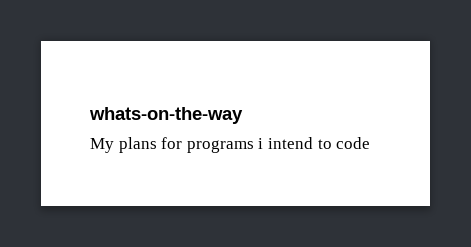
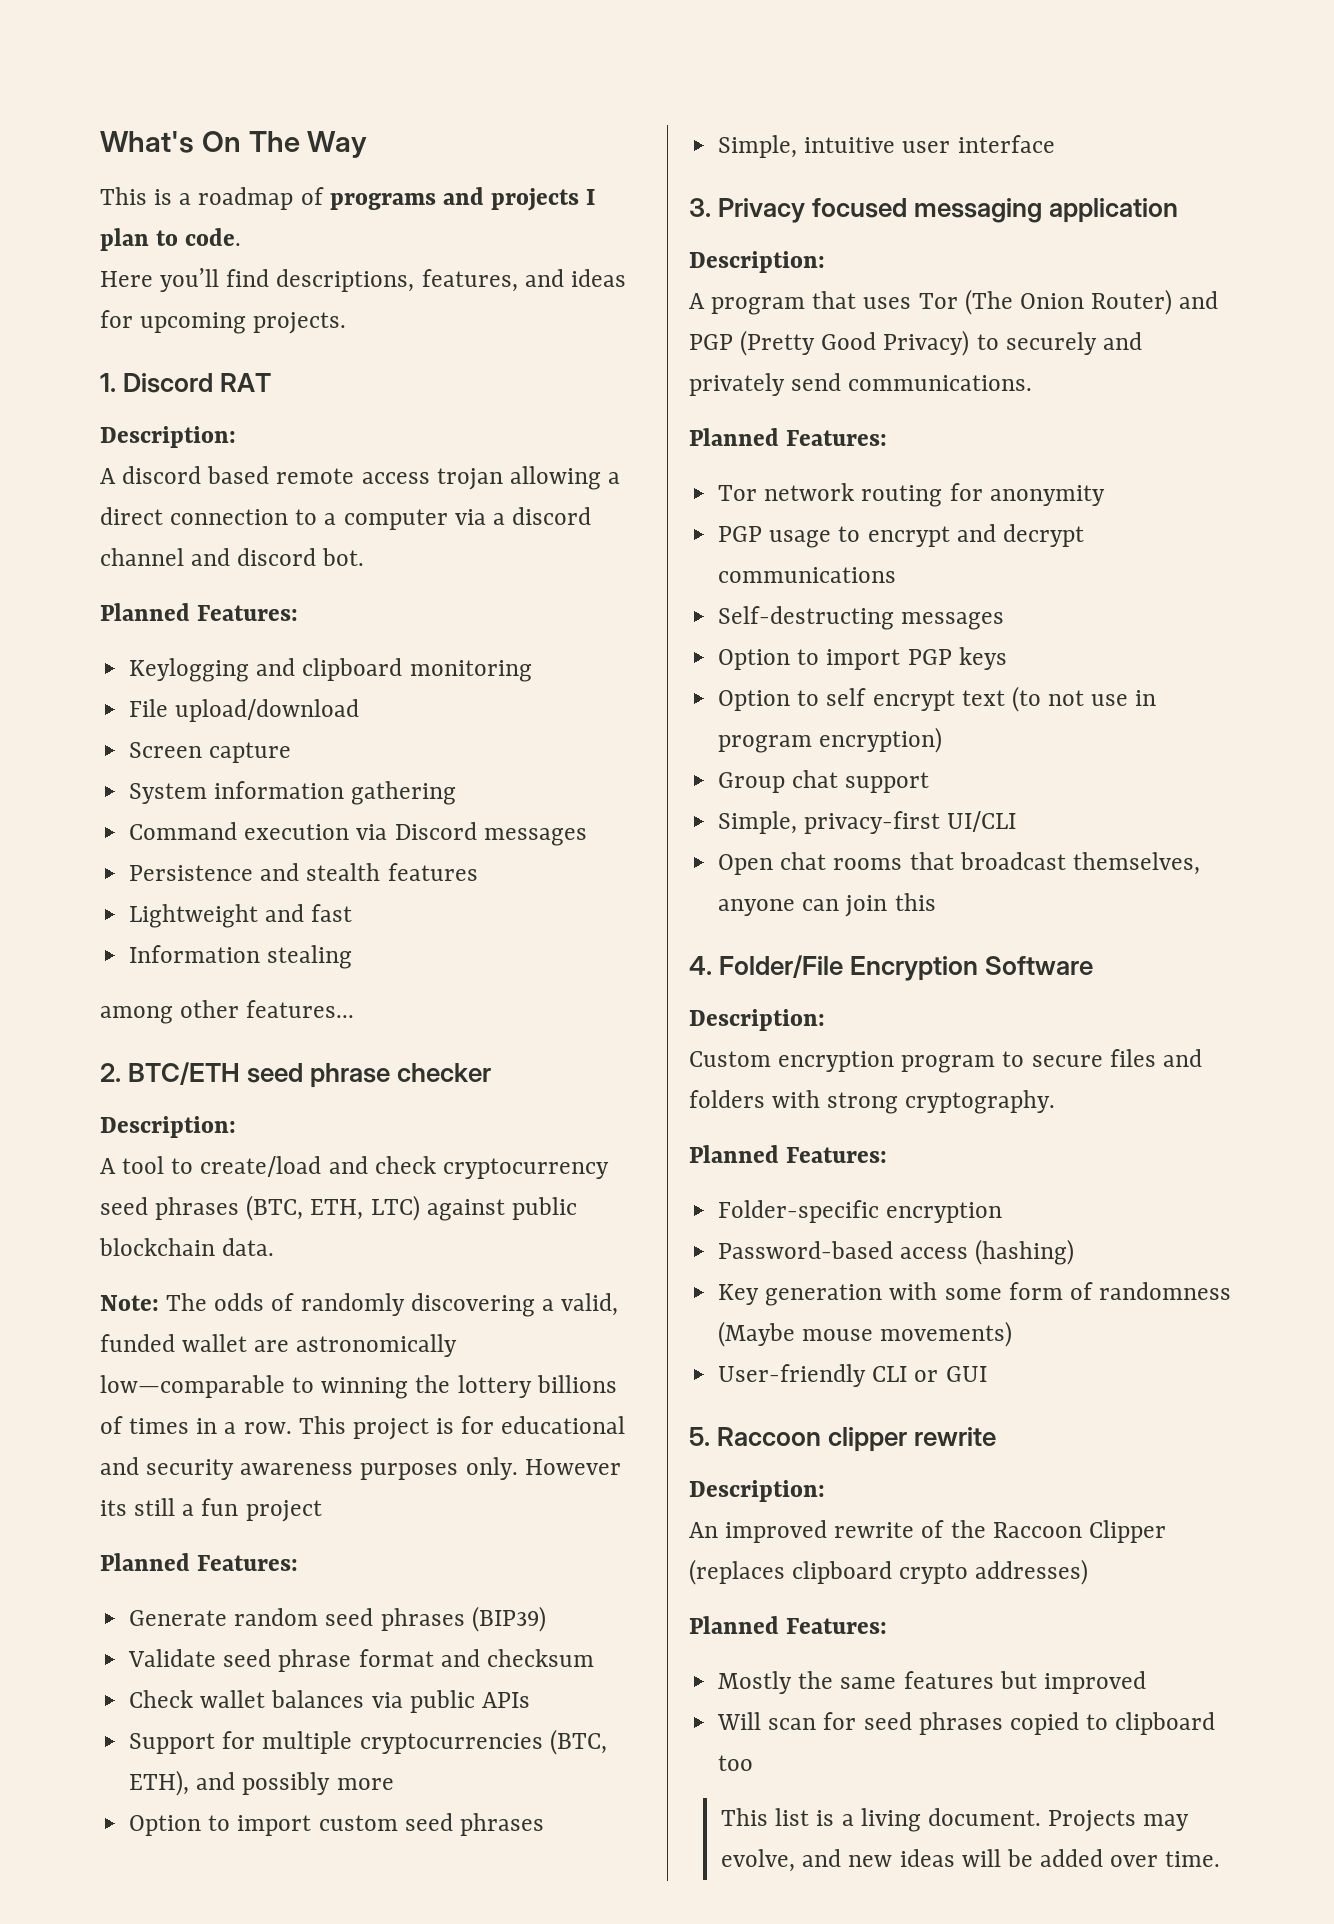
- whats-on-the-way
- My plans for programs i intend to code
+ What's On The Way
+ This is a roadmap of programs and projects I plan to code.
+ Here you’ll find descriptions, features, and ideas for upcoming projects.
+ 1. Discord RAT
+ Description:
+ A discord based remote access trojan allowing a direct connection to a computer via a discord channel and discord bot.
+ Planned Features:
+ Keylogging and clipboard monitoring
+ File upload/download
+ Screen capture
+ System information gathering
+ Command execution via Discord messages
+ Persistence and stealth features
+ Lightweight and fast
+ Information stealing
+ among other features...
+ 2. BTC/ETH seed phrase checker
+ Description:
+ A tool to create/load and check cryptocurrency seed phrases (BTC, ETH, LTC) against public blockchain data.
+ Note: The odds of randomly discovering a valid, funded wallet are astronomically low—comparable to winning the lottery billions of times in a row. This project is for educational and security awareness purposes only. However its still a fun project
+ Planned Features:
+ Generate random seed phrases (BIP39)
+ Validate seed phrase format and checksum
+ Check wallet balances via public APIs
+ Support for multiple cryptocurrencies (BTC, ETH), and possibly more
+ Option to import custom seed phrases
+ Simple, intuitive user interface
+ 3. Privacy focused messaging application
+ Description:
+ A program that uses Tor (The Onion Router) and PGP (Pretty Good Privacy) to securely and privately send communications.
+ Planned Features:
+ Tor network routing for anonymity
+ PGP usage to encrypt and decrypt communications
+ Self-destructing messages
+ Option to import PGP keys
+ Option to self encrypt text (to not use in program encryption)
+ Group chat support
+ Simple, privacy-first UI/CLI
+ Open chat rooms that broadcast themselves, anyone can join this
+ 4. Folder/File Encryption Software
+ Description:
+ Custom encryption program to secure files and folders with strong cryptography.
+ Planned Features:
+ Folder-specific encryption
+ Password-based access (hashing)
+ Key generation with some form of randomness (Maybe mouse movements)
+ User-friendly CLI or GUI
+ 5. Raccoon clipper rewrite
+ Description:
+ An improved rewrite of the Raccoon Clipper (replaces clipboard crypto addresses)
+ Planned Features:
+ Mostly the same features but improved
+ Will scan for seed phrases copied to clipboard too
+ This list is a living document. Projects may evolve, and new ideas will be added over time.

